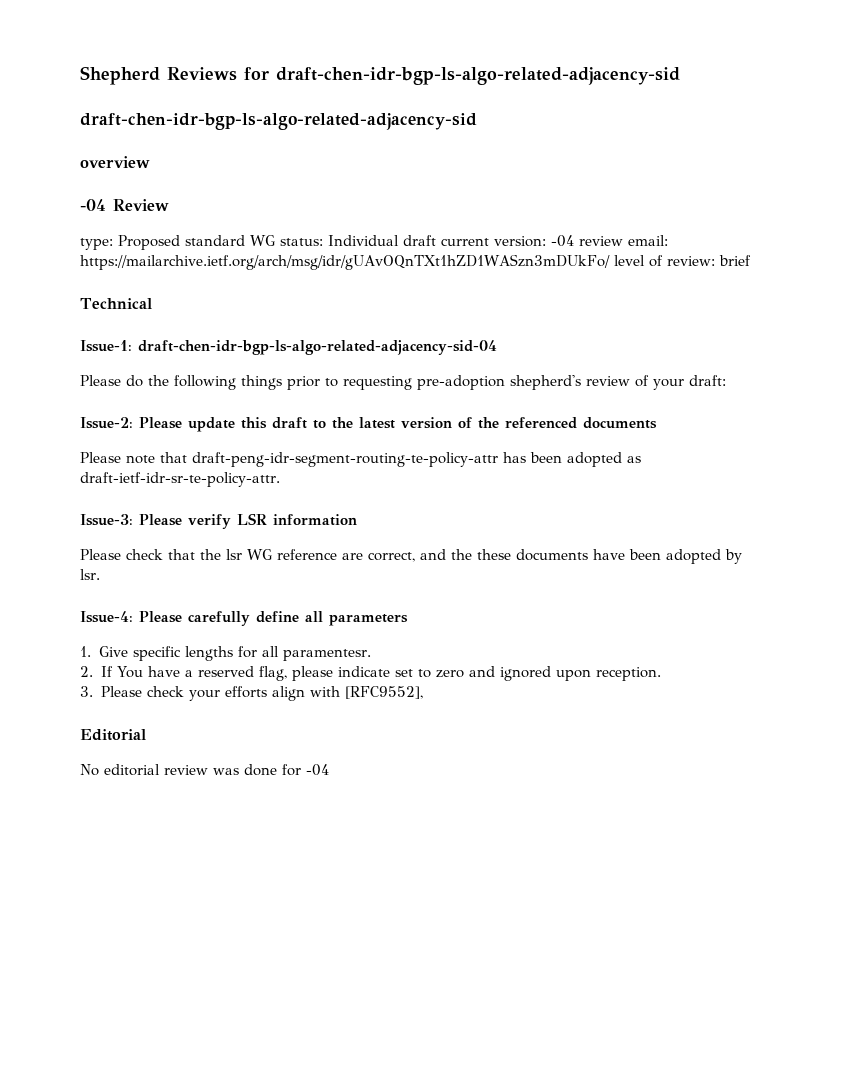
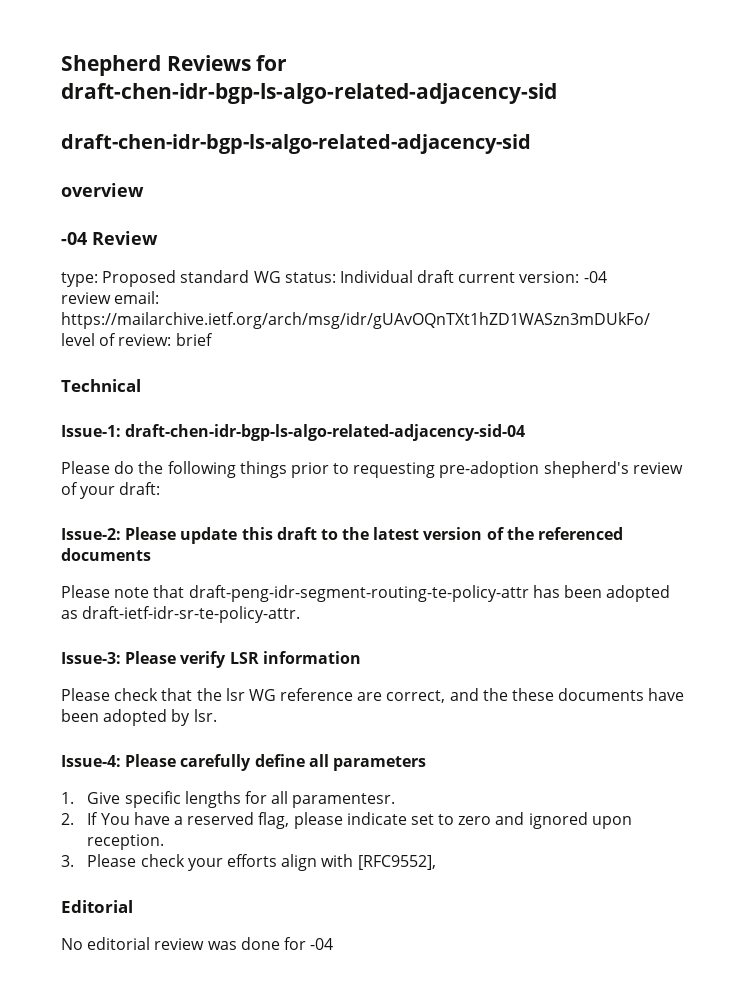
- type: Proposed standard WG status: Individual draft current version: -04 review email: https://mailarchive.ietf.org/arch/msg/idr/gUAvOQnTXt1hZD1WASzn3mDUkFo/ level of review: brief
+ type: Proposed standard WG status: Individual draft current version: -04
+ review email: https://mailarchive.ietf.org/arch/msg/idr/gUAvOQnTXt1hZD1WASzn3mDUkFo/ level of review: brief

